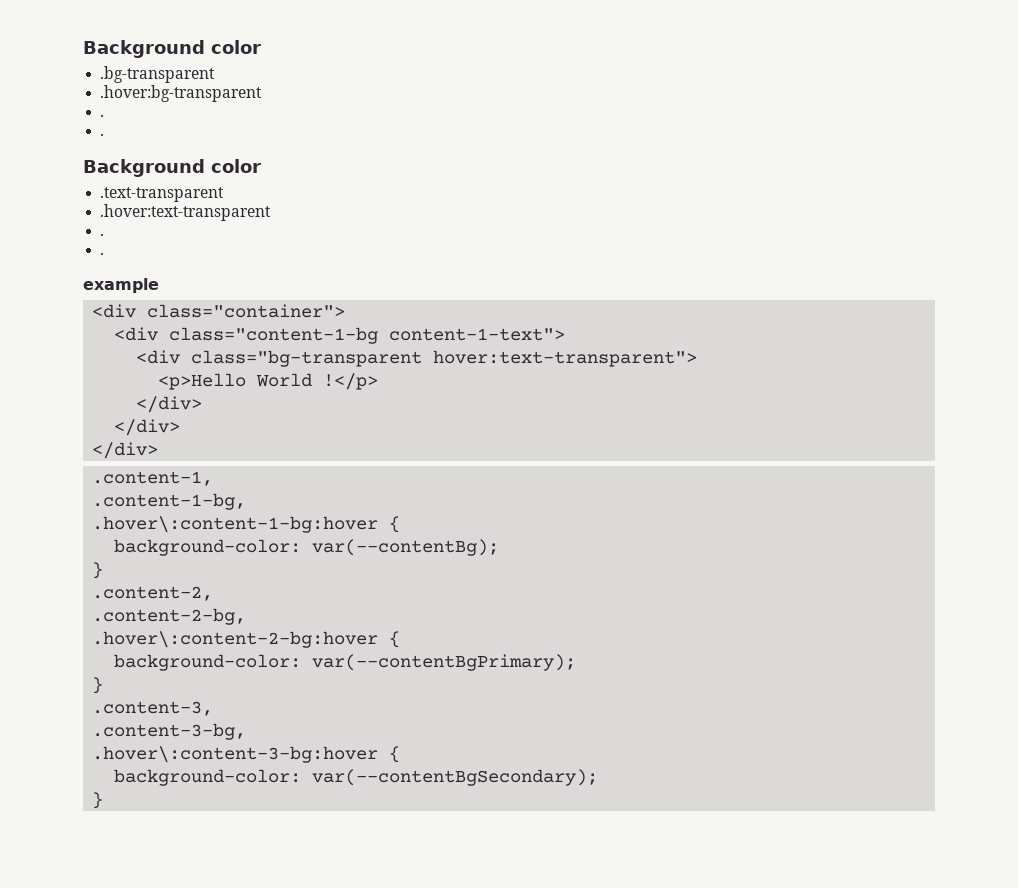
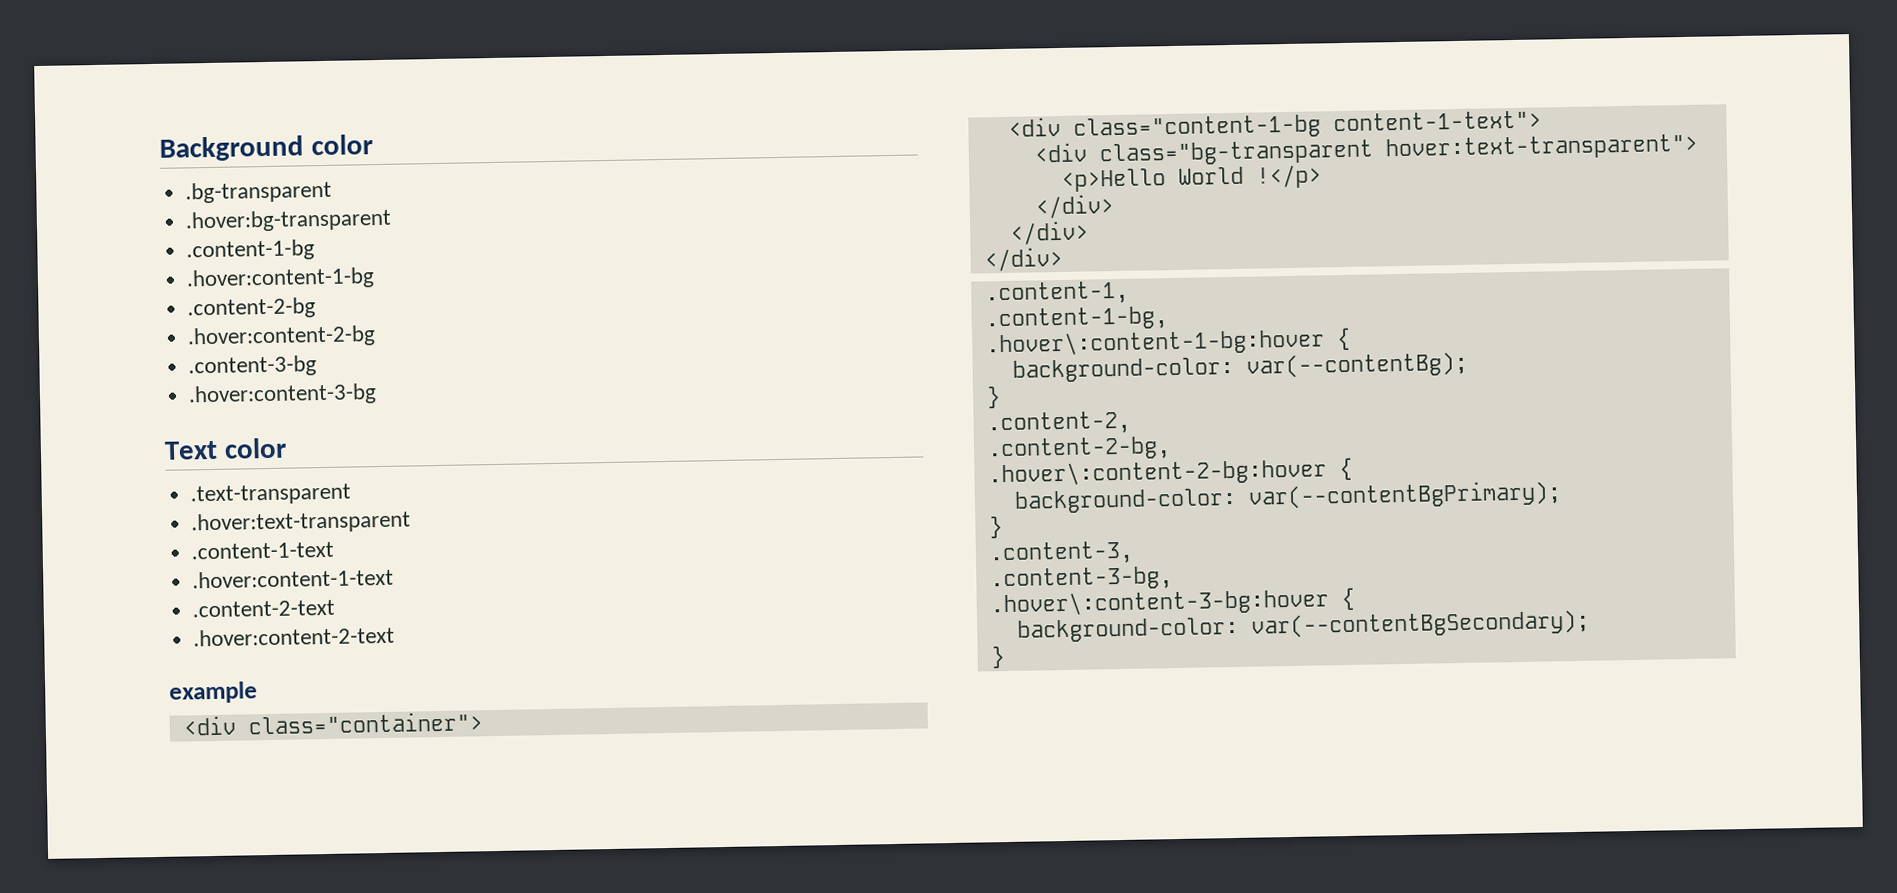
  .hover:bg-transparent
- .
- .
- Background color
+ .content-1-bg
+ .hover:content-1-bg
+ .content-2-bg
+ .hover:content-2-bg
+ .content-3-bg
+ .hover:content-3-bg
+ Text color
  .hover:text-transparent
- .
- .
+ .content-1-text
+ .hover:content-1-text
+ .content-2-text
+ .hover:content-2-text

